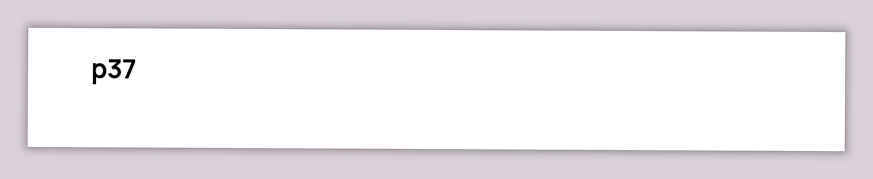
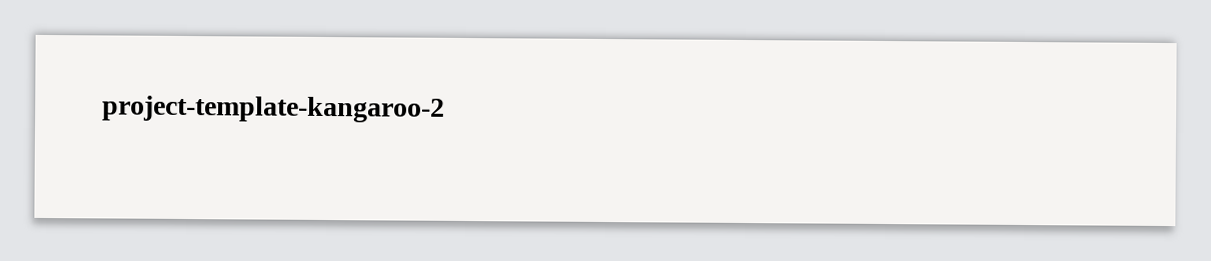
- p37
+ project-template-kangaroo-2

